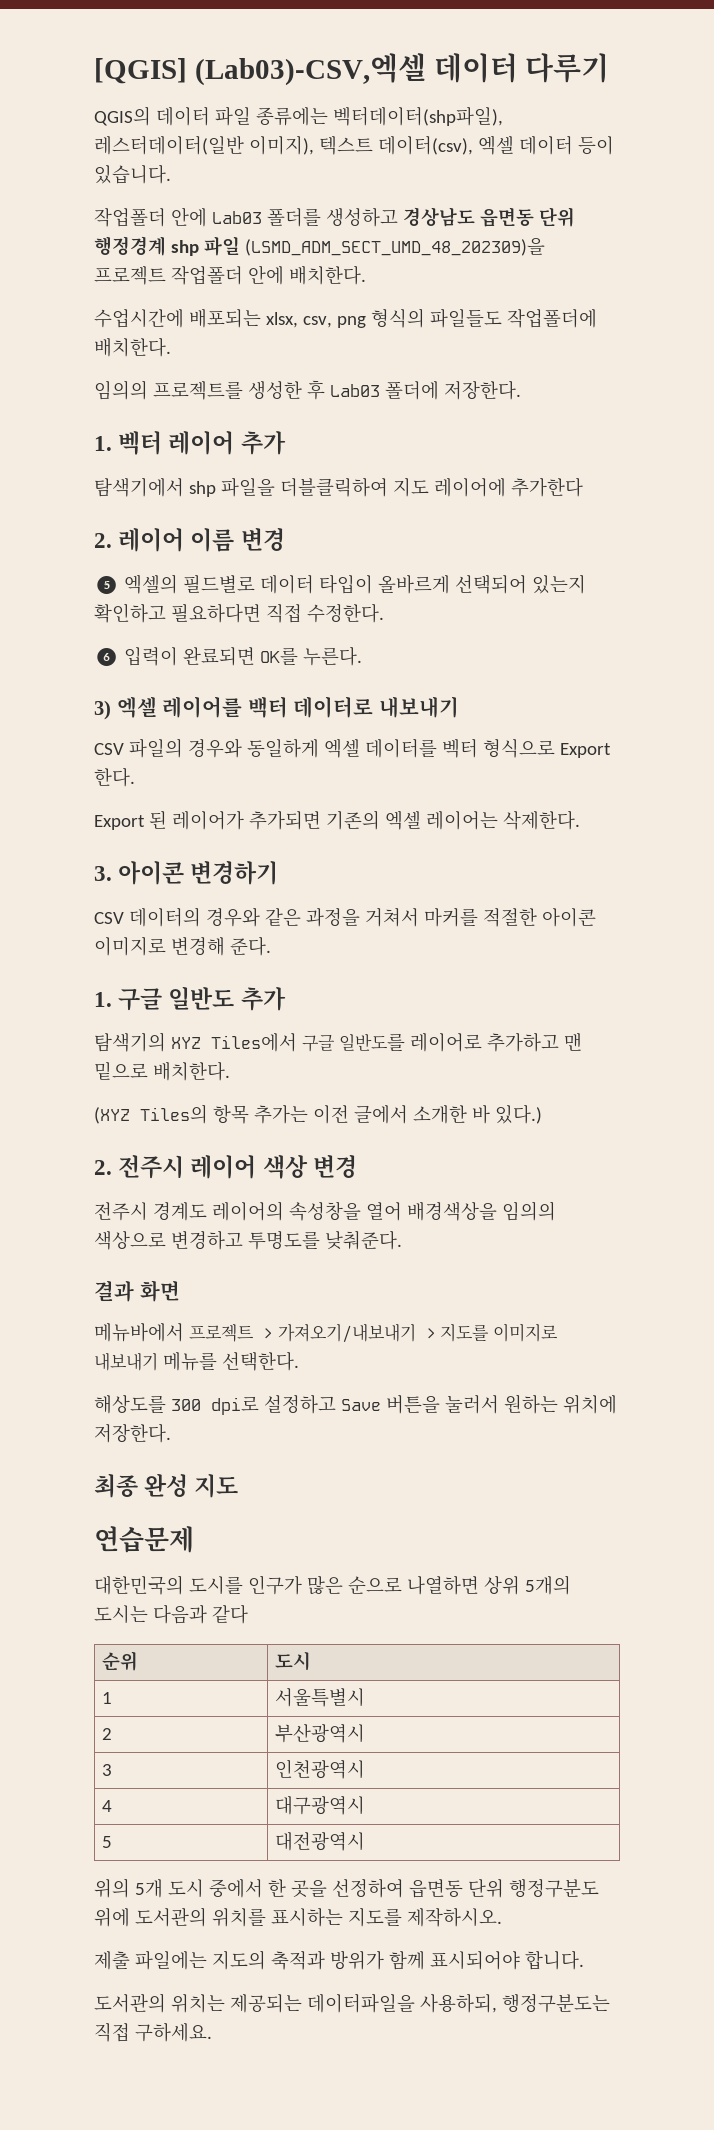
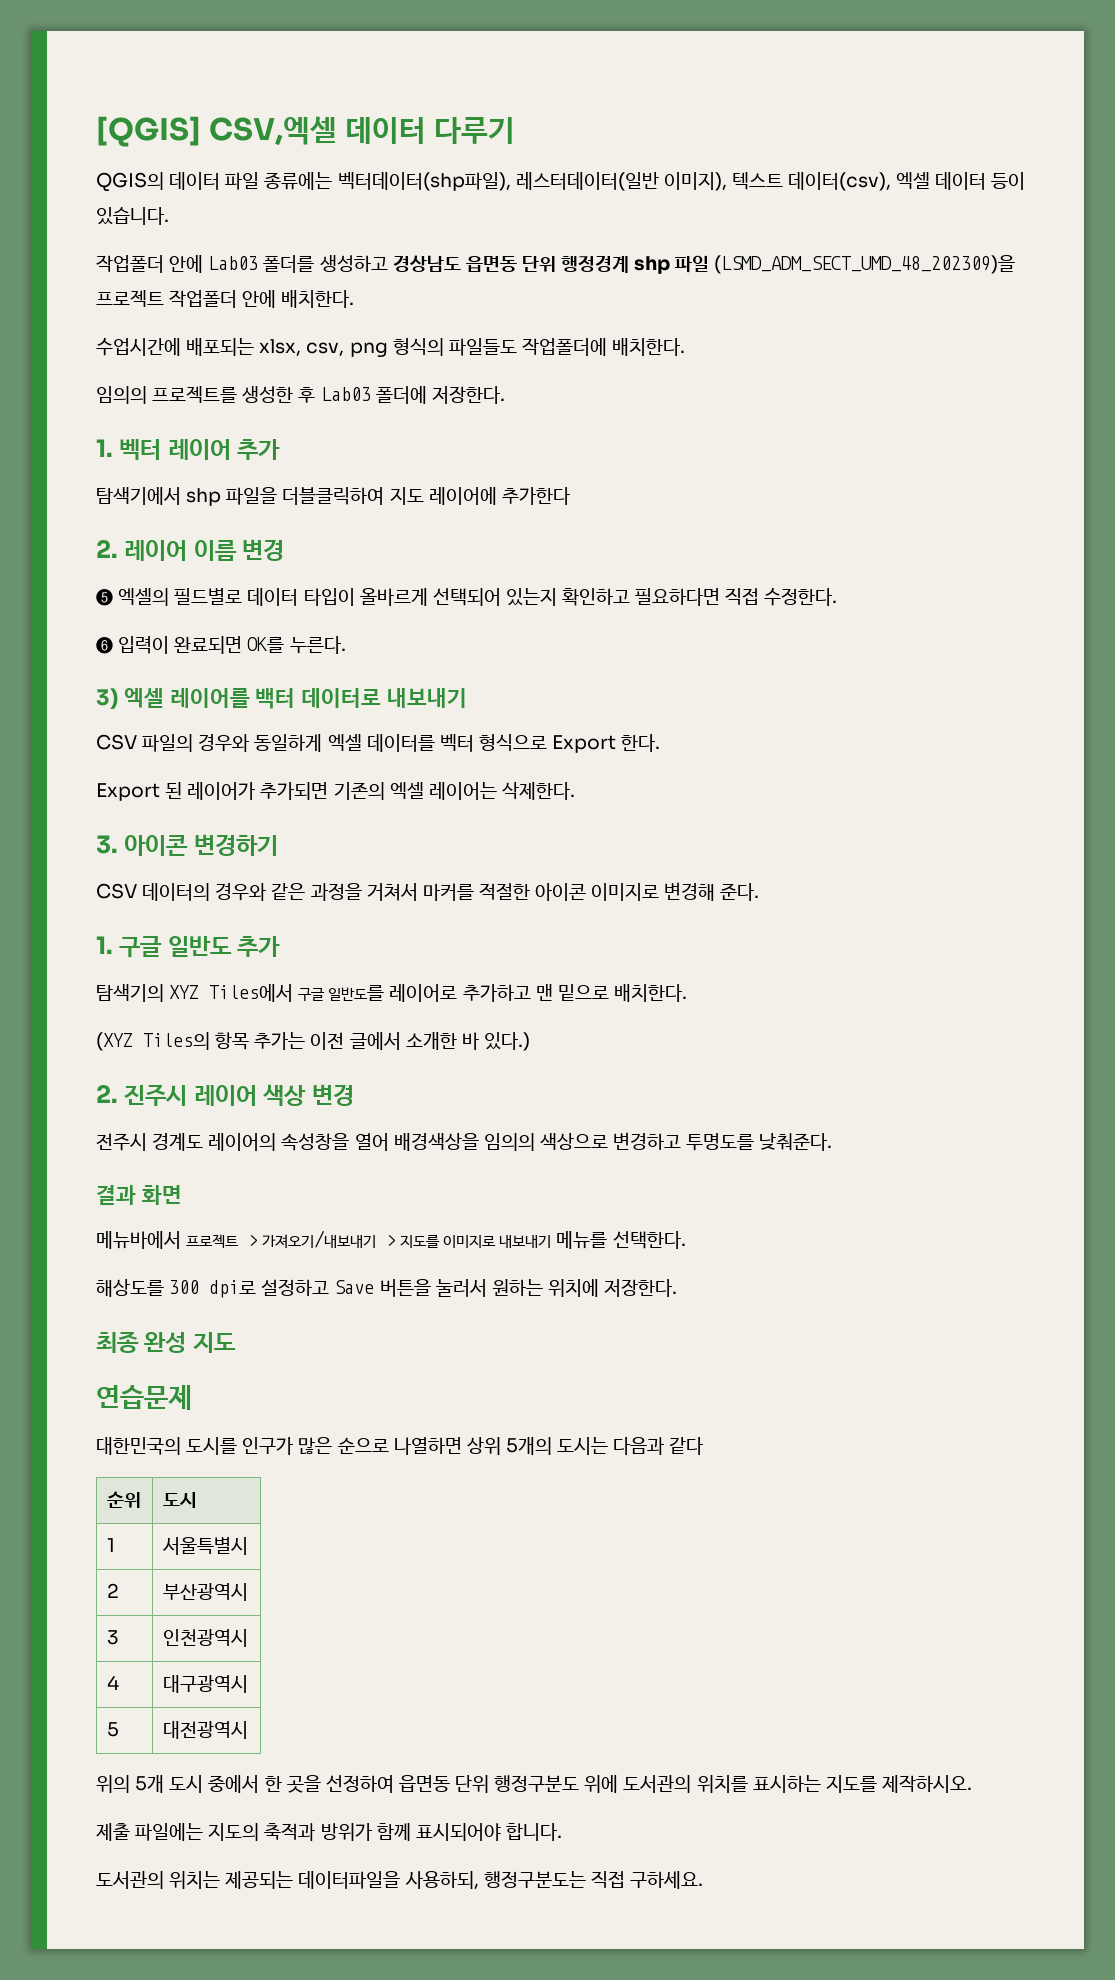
- [QGIS] (Lab03)-CSV,엑셀 데이터 다루기
+ [QGIS] CSV,엑셀 데이터 다루기
- 2. 전주시 레이어 색상 변경
+ 2. 진주시 레이어 색상 변경

